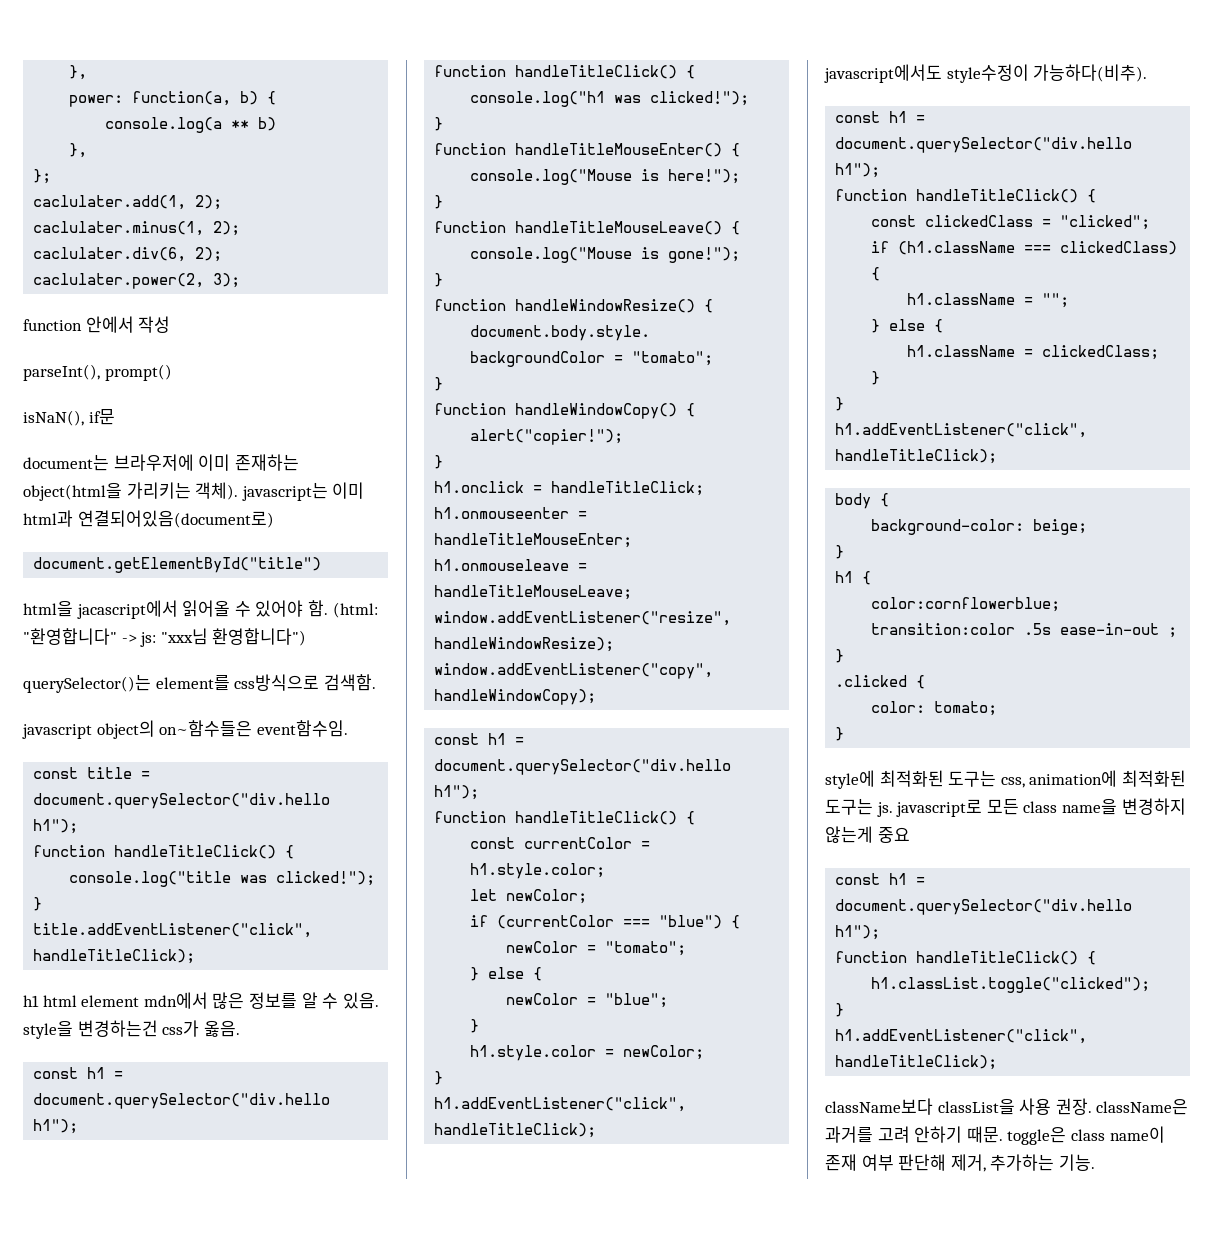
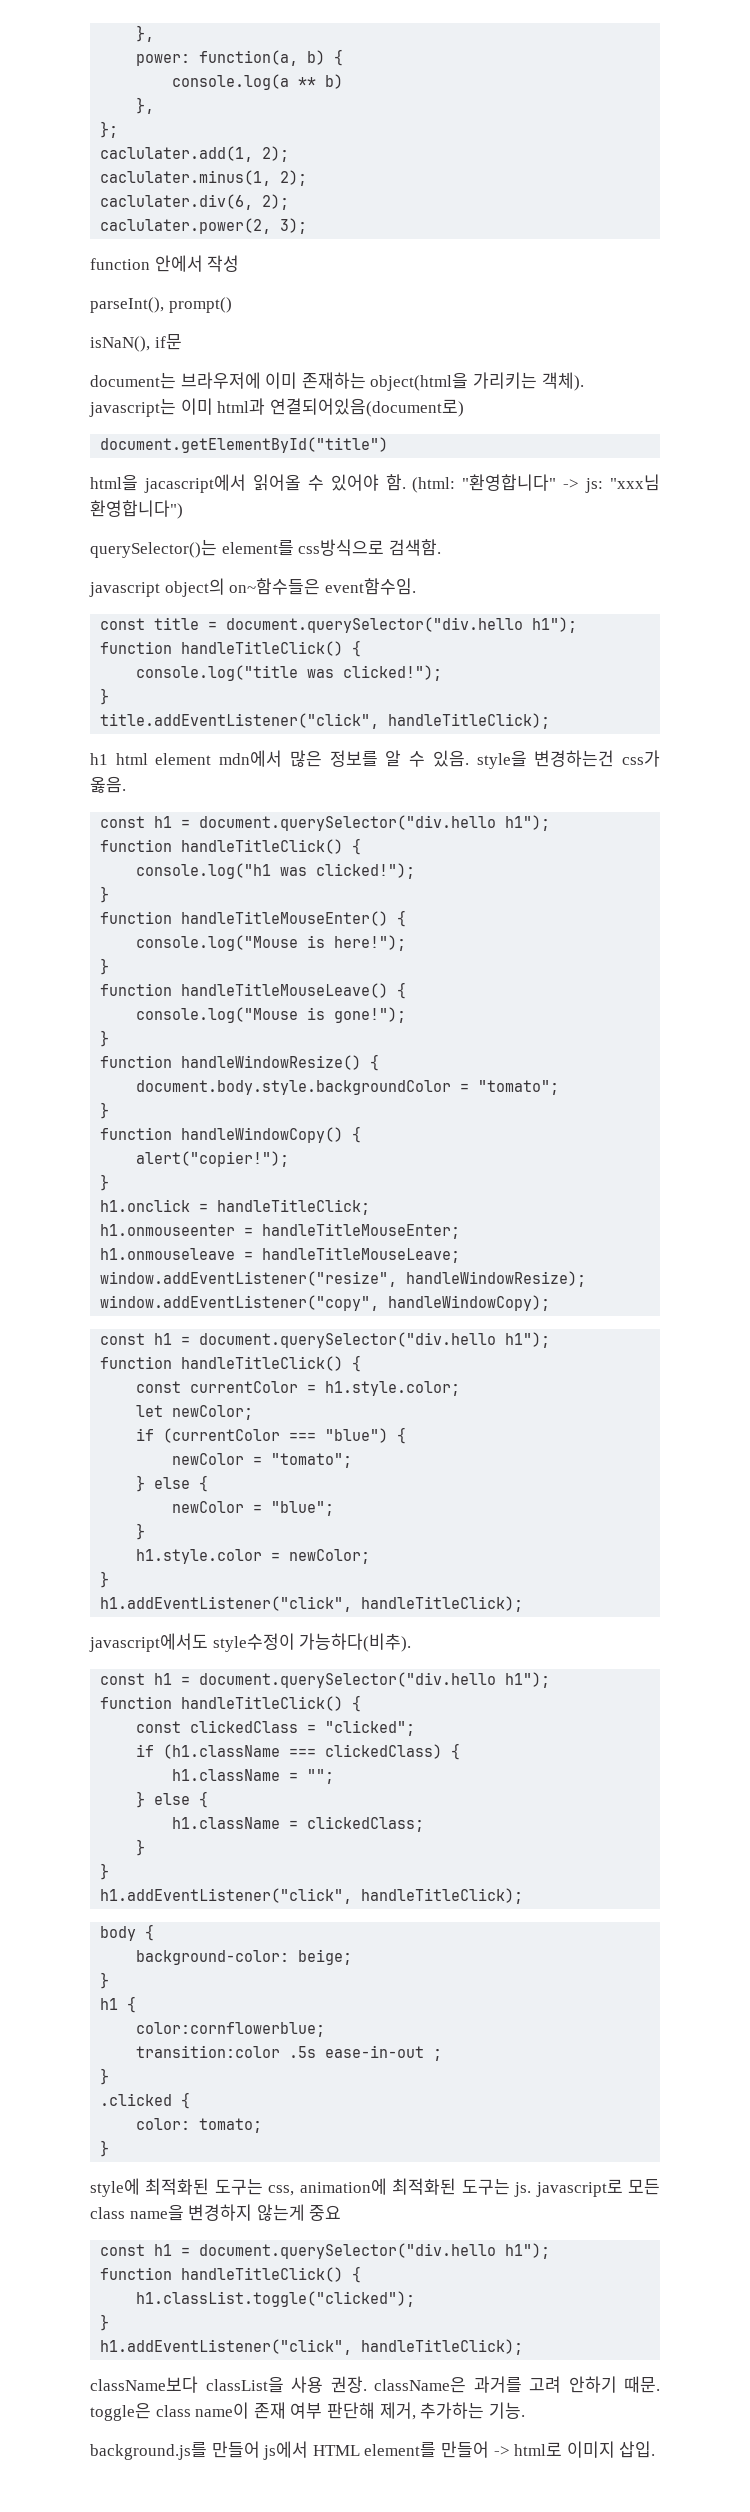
+ background.js를 만들어 js에서 HTML element를 만들어 -> html로 이미지 삽입.

